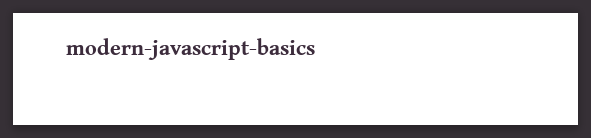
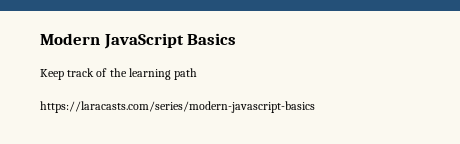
- modern-javascript-basics
+ Modern JavaScript Basics
+ Keep track of the learning path
+ https://laracasts.com/series/modern-javascript-basics

